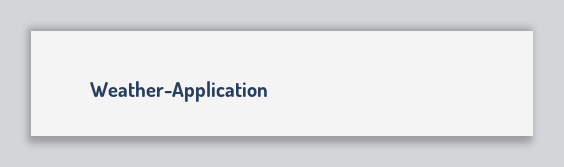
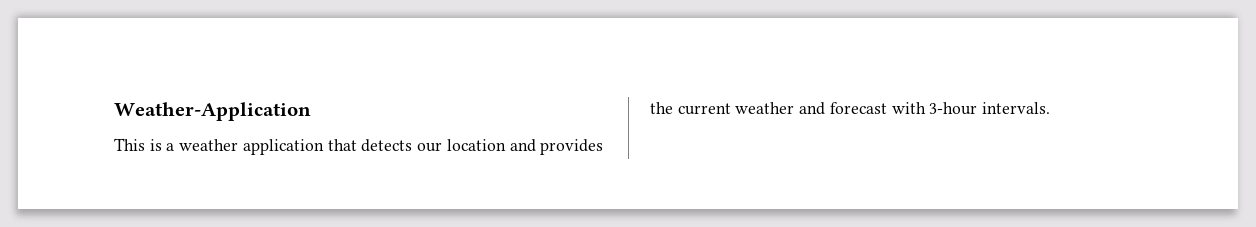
+ This is a weather application that detects our location and provides the current weather and forecast with 3-hour intervals.

